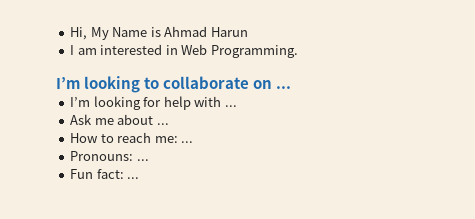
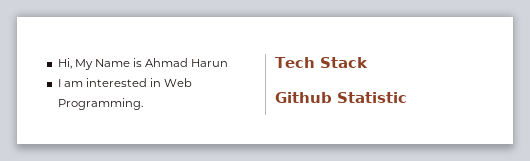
- I’m looking to collaborate on ...
- I’m looking for help with ...
- Ask me about ...
- How to reach me: ...
- Pronouns: ...
- Fun fact: ...
+ Tech Stack
+ Github Statistic

